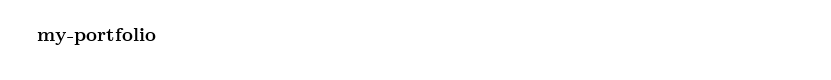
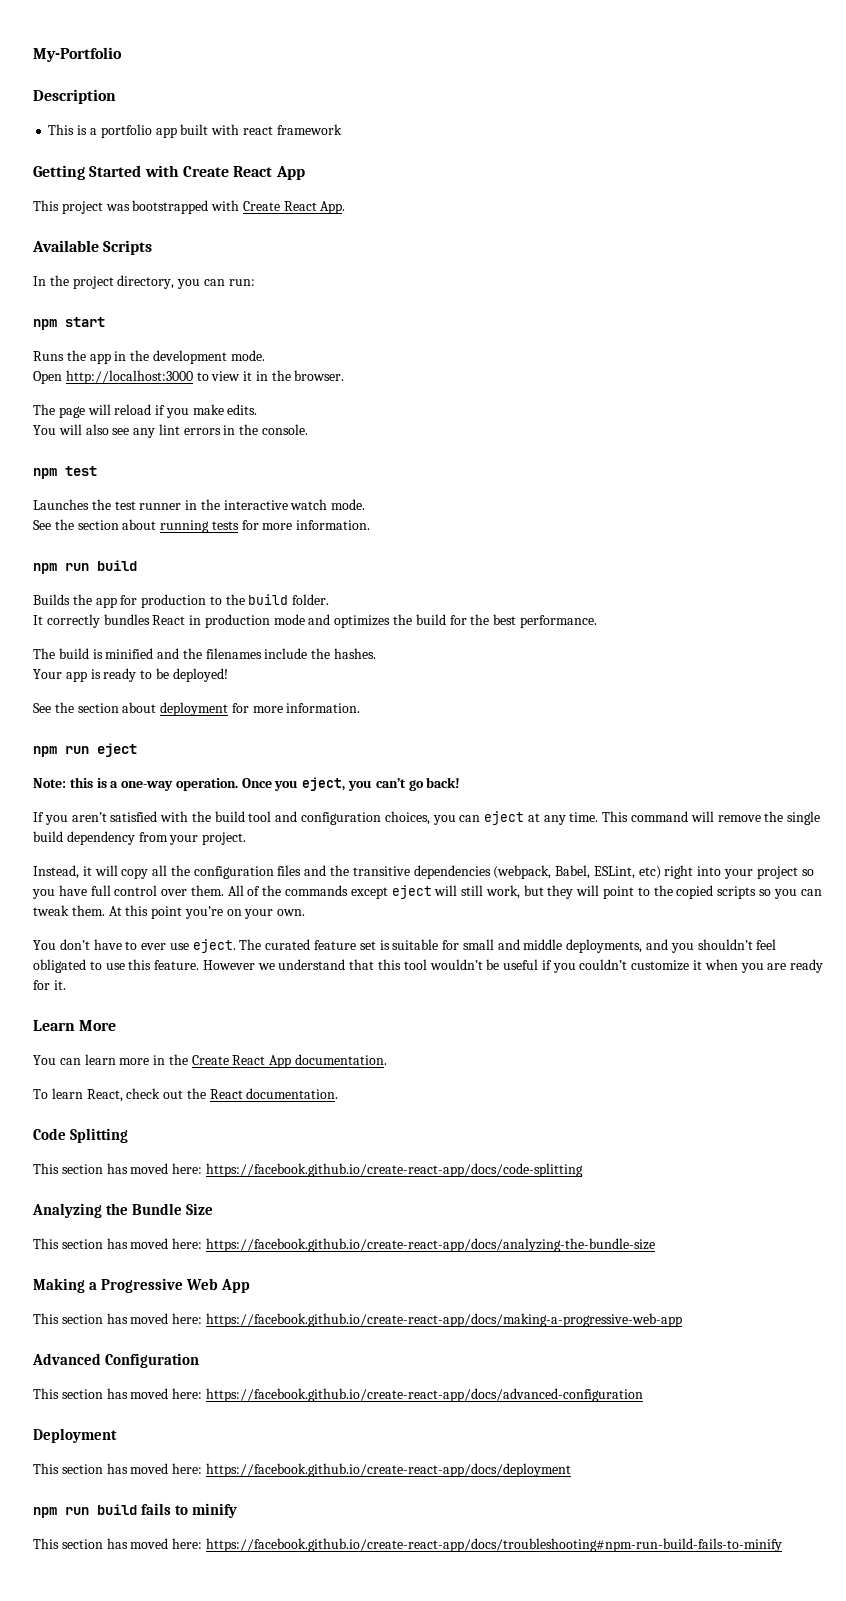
- my-portfolio
+ My-Portfolio
+ Description
+ This is a portfolio app built with react framework
+ Getting Started with Create React App
+ This project was bootstrapped with Create React App.
+ Available Scripts
+ In the project directory, you can run:
+ npm start
+ Runs the app in the development mode.
+ Open http://localhost:3000 to view it in the browser.
+ The page will reload if you make edits.
+ You will also see any lint errors in the console.
+ npm test
+ Launches the test runner in the interactive watch mode.
+ See the section about running tests for more information.
+ npm run build
+ Builds the app for production to the build folder.
+ It correctly bundles React in production mode and optimizes the build for the best performance.
+ The build is minified and the filenames include the hashes.
+ Your app is ready to be deployed!
+ See the section about deployment for more information.
+ npm run eject
+ Note: this is a one-way operation. Once you eject, you can’t go back!
+ If you aren’t satisfied with the build tool and configuration choices, you can eject at any time. This command will remove the single build dependency from your project.
+ Instead, it will copy all the configuration files and the transitive dependencies (webpack, Babel, ESLint, etc) right into your project so you have full control over them. All of the commands except eject will still work, but they will point to the copied scripts so you can tweak them. At this point you’re on your own.
+ You don’t have to ever use eject. The curated feature set is suitable for small and middle deployments, and you shouldn’t feel obligated to use this feature. However we understand that this tool wouldn’t be useful if you couldn’t customize it when you are ready for it.
+ Learn More
+ You can learn more in the Create React App documentation.
+ To learn React, check out the React documentation.
+ Code Splitting
+ This section has moved here: https://facebook.github.io/create-react-app/docs/code-splitting
+ Analyzing the Bundle Size
+ This section has moved here: https://facebook.github.io/create-react-app/docs/analyzing-the-bundle-size
+ Making a Progressive Web App
+ This section has moved here: https://facebook.github.io/create-react-app/docs/making-a-progressive-web-app
+ Advanced Configuration
+ This section has moved here: https://facebook.github.io/create-react-app/docs/advanced-configuration
+ Deployment
+ This section has moved here: https://facebook.github.io/create-react-app/docs/deployment
+ npm run build fails to minify
+ This section has moved here: https://facebook.github.io/create-react-app/docs/troubleshooting#npm-run-build-fails-to-minify

